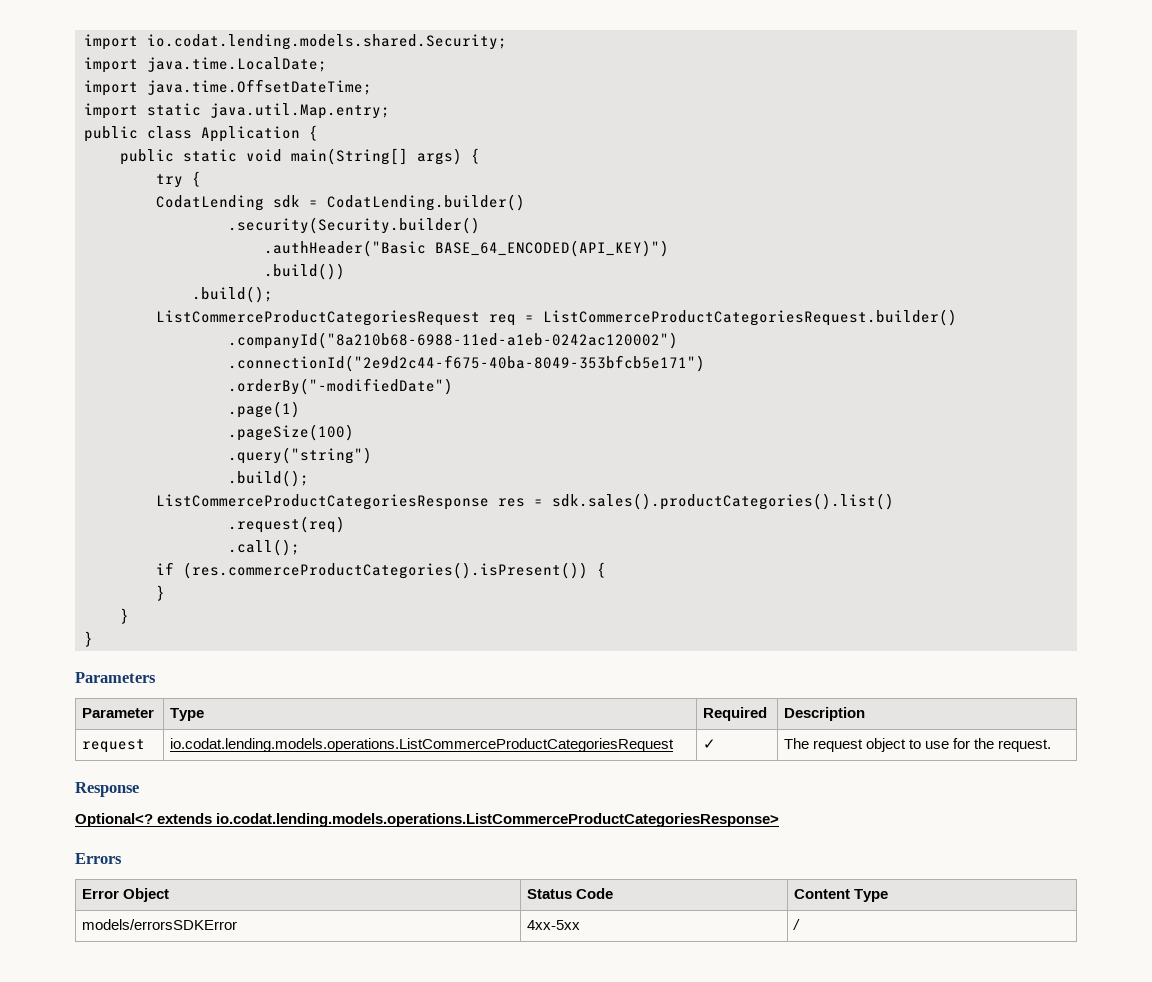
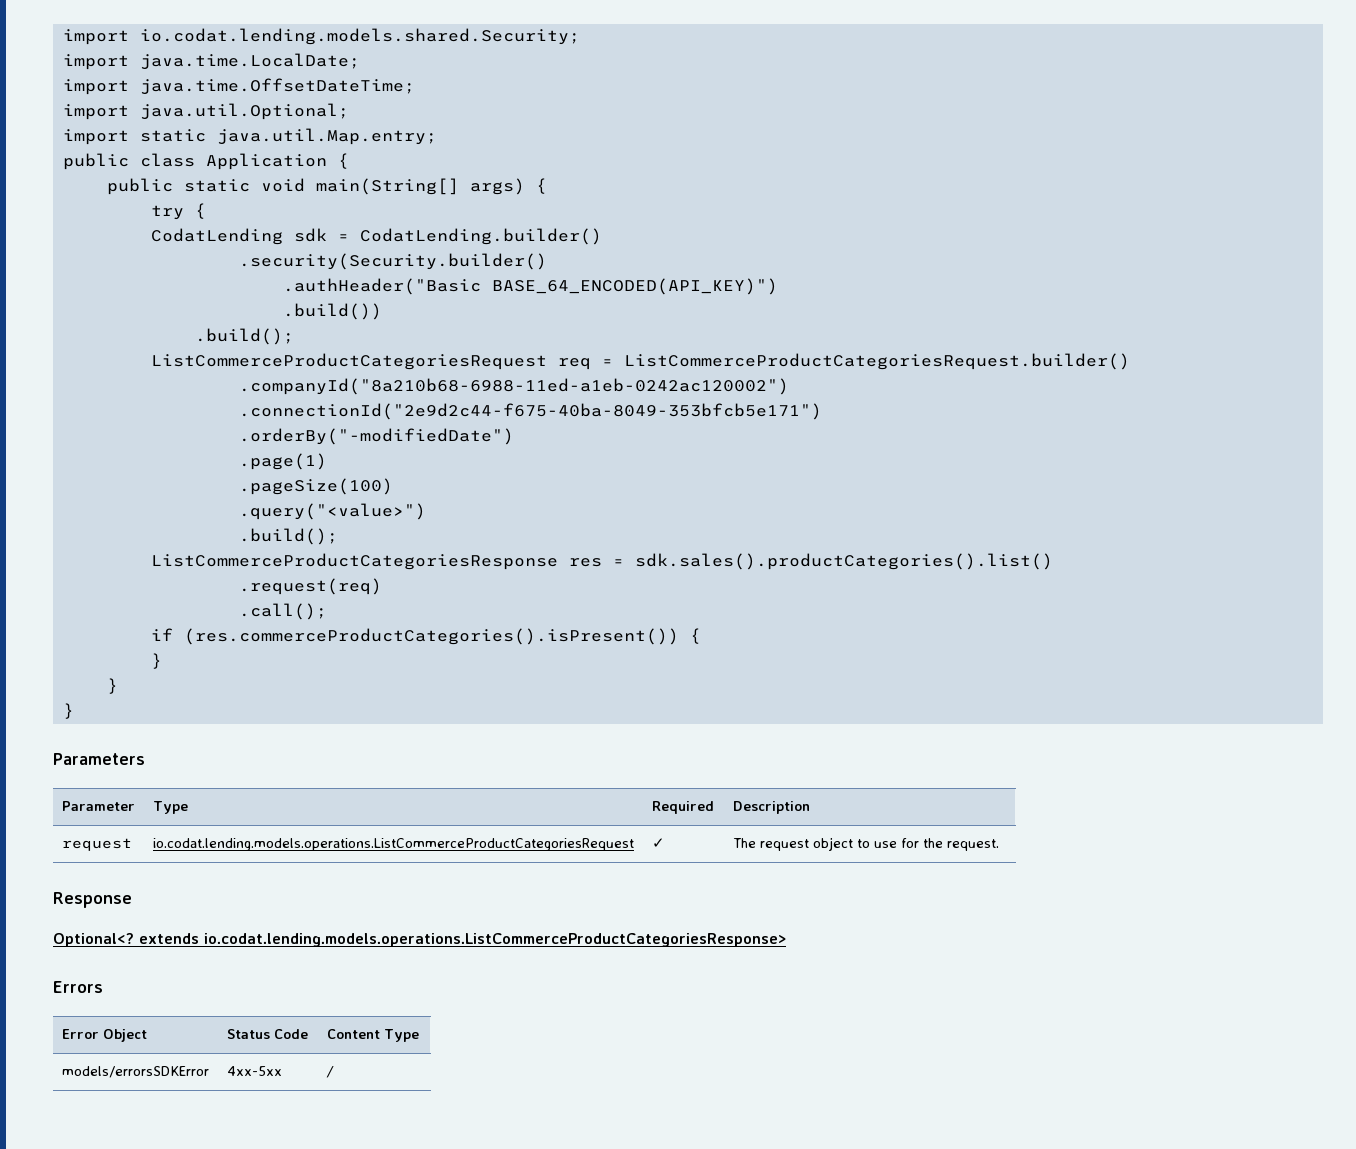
+ import java.util.Optional;
- .query("string")
+ .query("<value>")

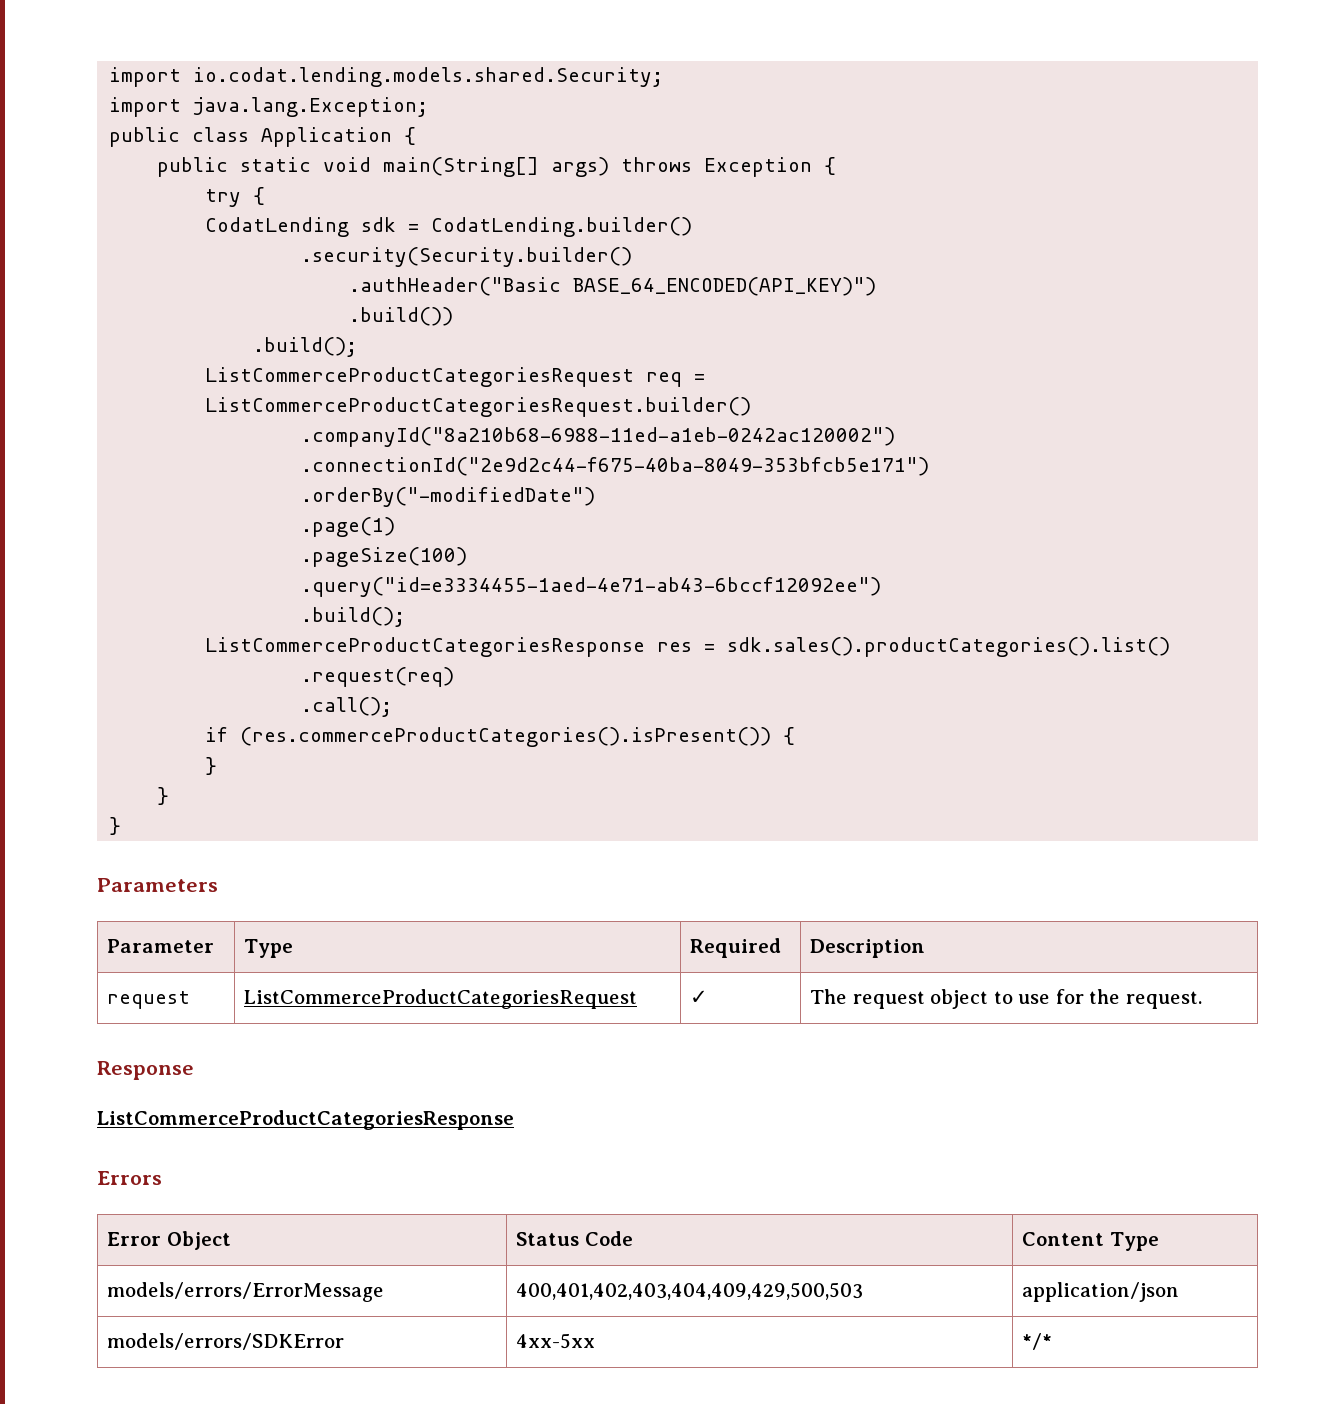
- import java.time.LocalDate;
- import java.time.OffsetDateTime;
- import java.util.Optional;
- import static java.util.Map.entry;
+ import java.lang.Exception;
- public static void main(String[] args) {
+ public static void main(String[] args) throws Exception {
- .query("<value>")
+ .query("id=e3334455-1aed-4e71-ab43-6bccf12092ee")
- request | io.codat.lending.models.operations.ListCommerceProductCategoriesRequest | ✓ | The request object to use for the request.
+ request | ListCommerceProductCategoriesRequest | ✓ | The request object to use for the request.
  Response
- Optional<? extends io.codat.lending.models.operations.ListCommerceProductCategoriesResponse>
+ ListCommerceProductCategoriesResponse
- models/errorsSDKError | 4xx-5xx | /
+ models/errors/ErrorMessage | 400,401,402,403,404,409,429,500,503 | application/json
+ models/errors/SDKError | 4xx-5xx | */*

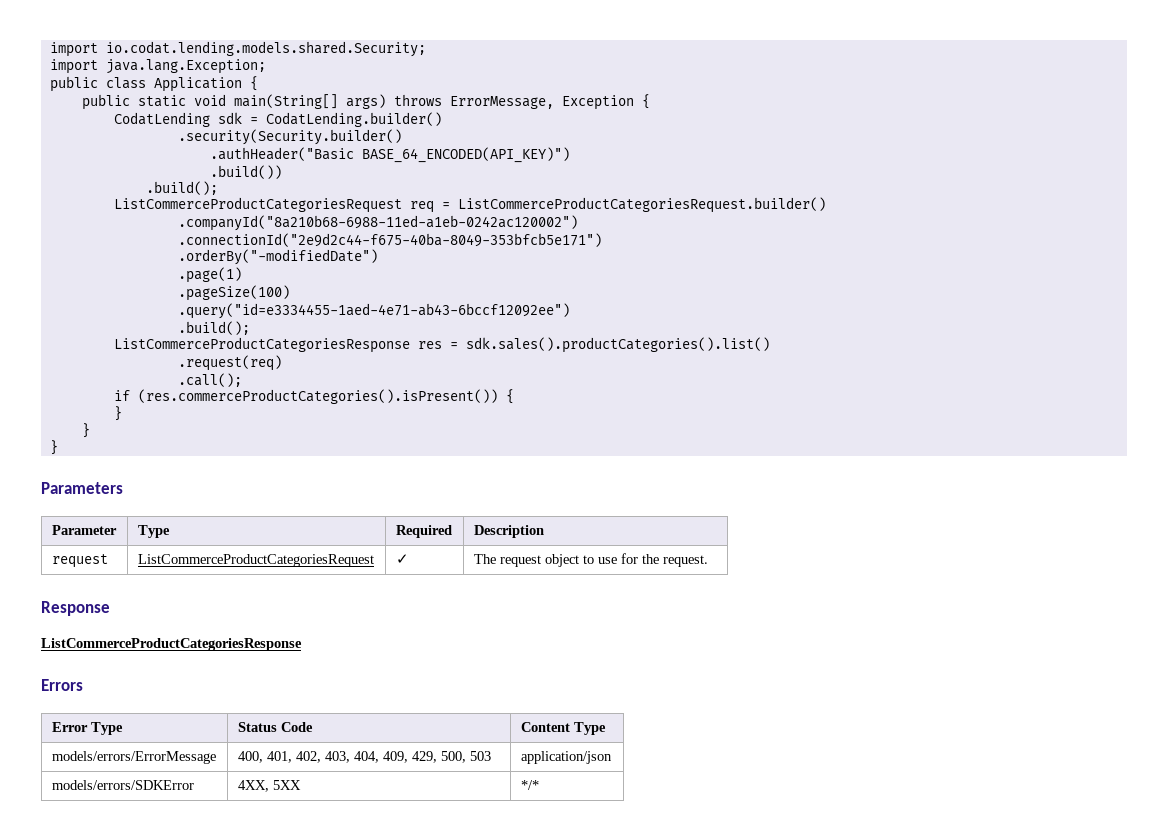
- public static void main(String[] args) throws Exception {
+ public static void main(String[] args) throws ErrorMessage, Exception {
- try {
- Error Object | Status Code | Content Type
+ Error Type | Status Code | Content Type
- models/errors/ErrorMessage | 400,401,402,403,404,409,429,500,503 | application/json
+ models/errors/ErrorMessage | 400, 401, 402, 403, 404, 409, 429, 500, 503 | application/json
- models/errors/SDKError | 4xx-5xx | */*
+ models/errors/SDKError | 4XX, 5XX | */*

